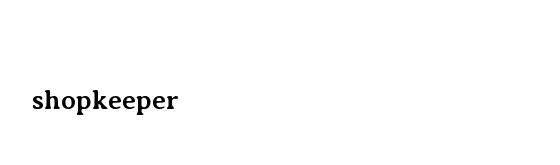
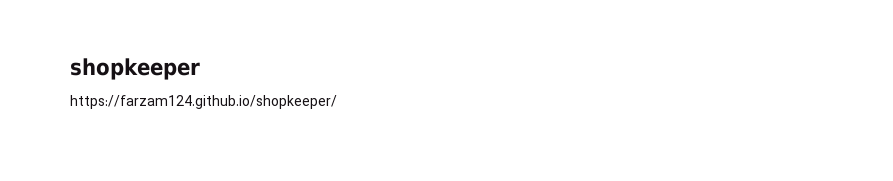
+ https://farzam124.github.io/shopkeeper/

